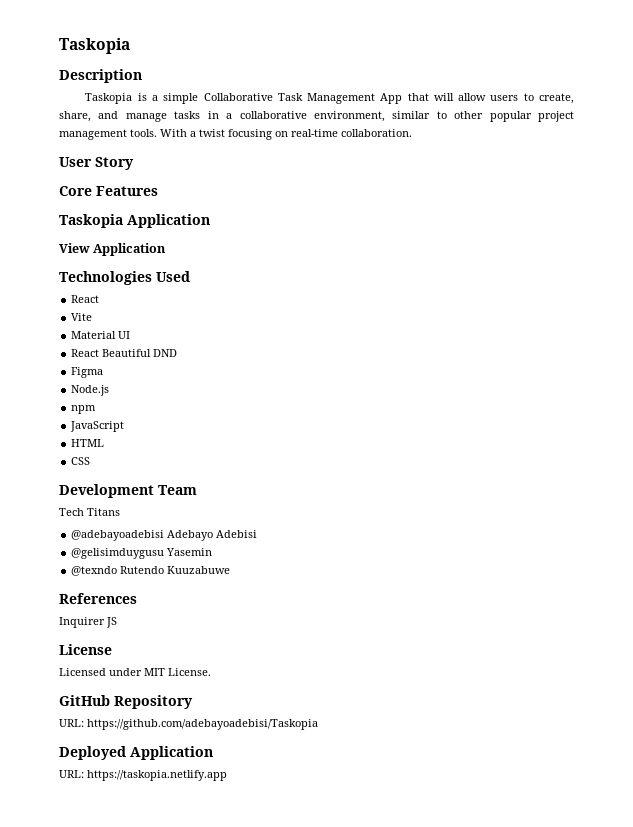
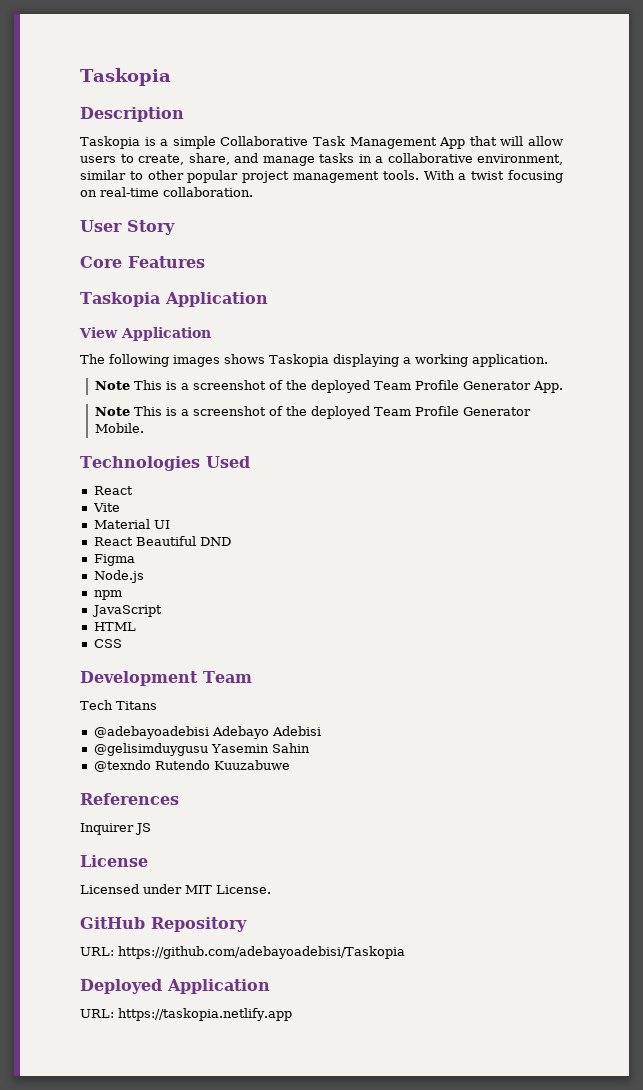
+ The following images shows Taskopia displaying a working application.
+ Note This is a screenshot of the deployed Team Profile Generator App.
+ Note This is a screenshot of the deployed Team Profile Generator Mobile.
- @gelisimduygusu Yasemin
+ @gelisimduygusu Yasemin Sahin

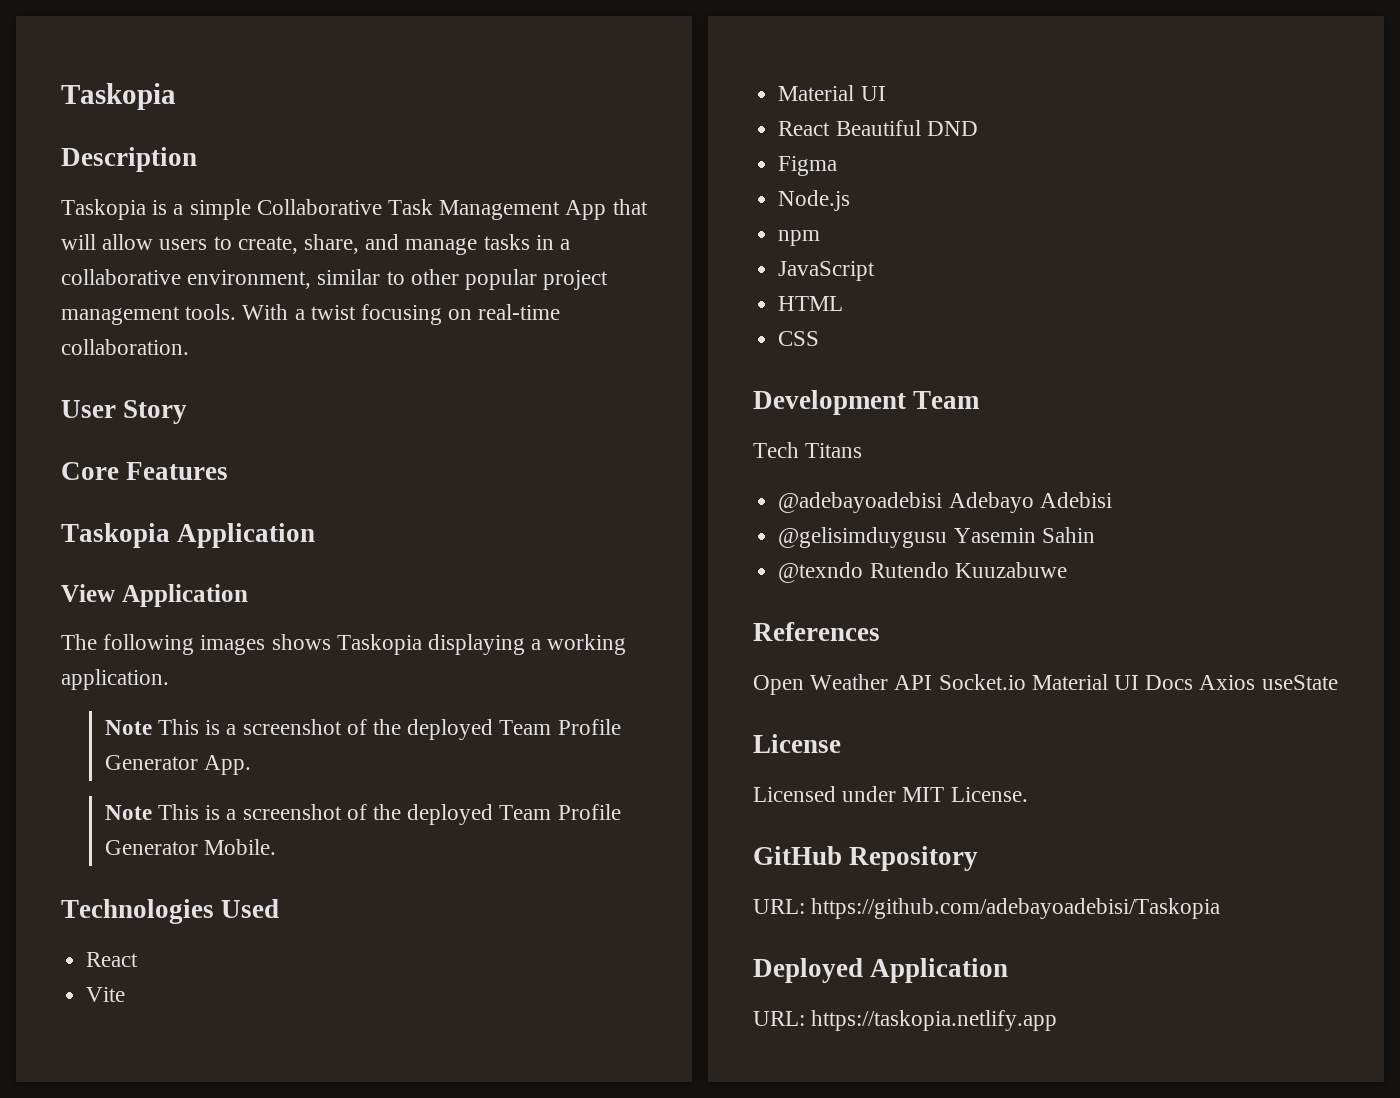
- Inquirer JS
+ Open Weather API Socket.io Material UI Docs Axios useState

